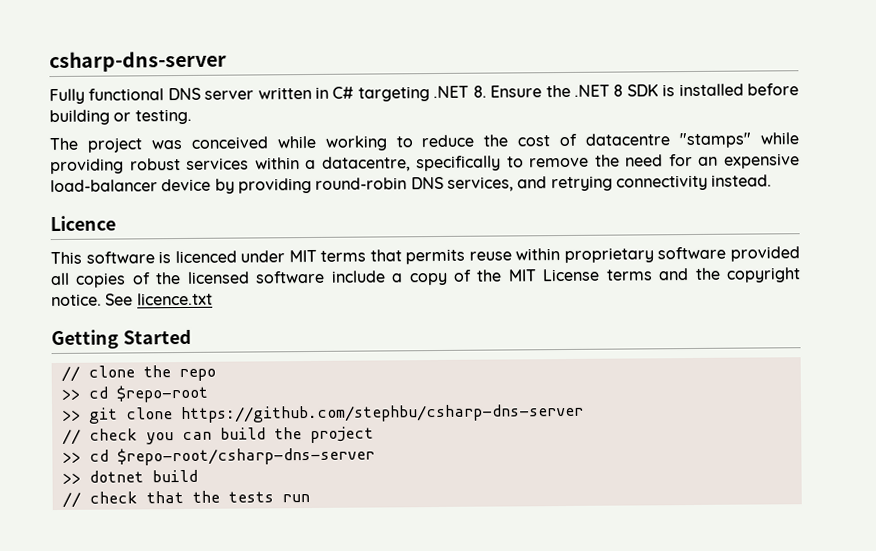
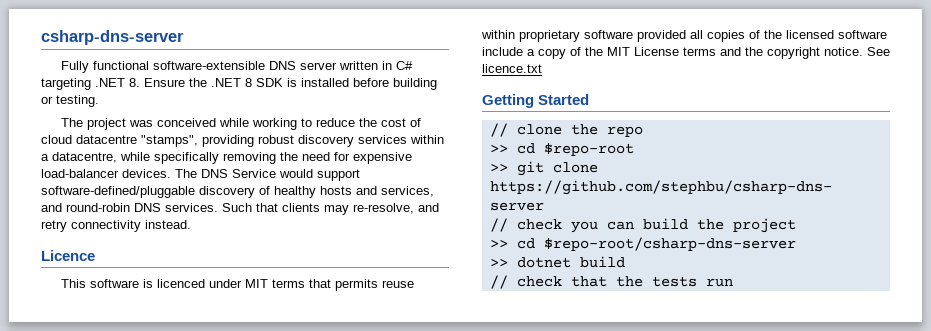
- Fully functional DNS server written in C# targeting .NET 8. Ensure the .NET 8 SDK is installed before building or testing.
+ Fully functional software-extensible DNS server written in C# targeting .NET 8. Ensure the .NET 8 SDK is installed before building or testing.
- The project was conceived while working to reduce the cost of datacentre "stamps" while providing robust services within a datacentre, specifically to remove the need for an expensive load-balancer device by providing round-robin DNS services, and retrying connectivity instead.
+ The project was conceived while working to reduce the cost of cloud datacentre "stamps", providing robust discovery services within a datacentre, while specifically removing the need for expensive load-balancer devices. The DNS Service would support software-defined/pluggable discovery of healthy hosts and services, and round-robin DNS services. Such that clients may re-resolve, and retry connectivity instead.

